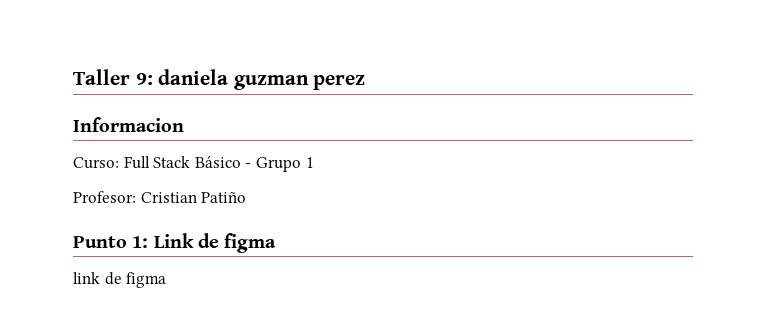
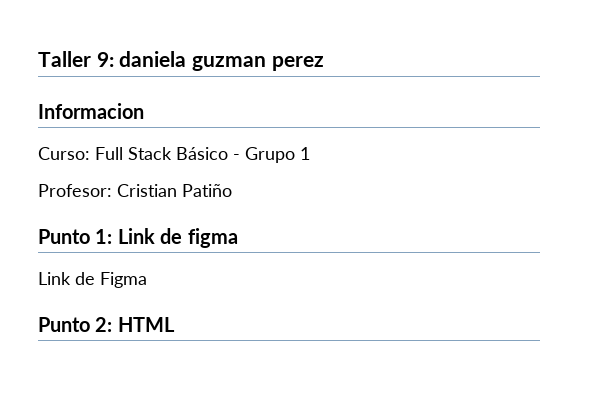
- link de figma
+ Link de Figma
+ Punto 2: HTML

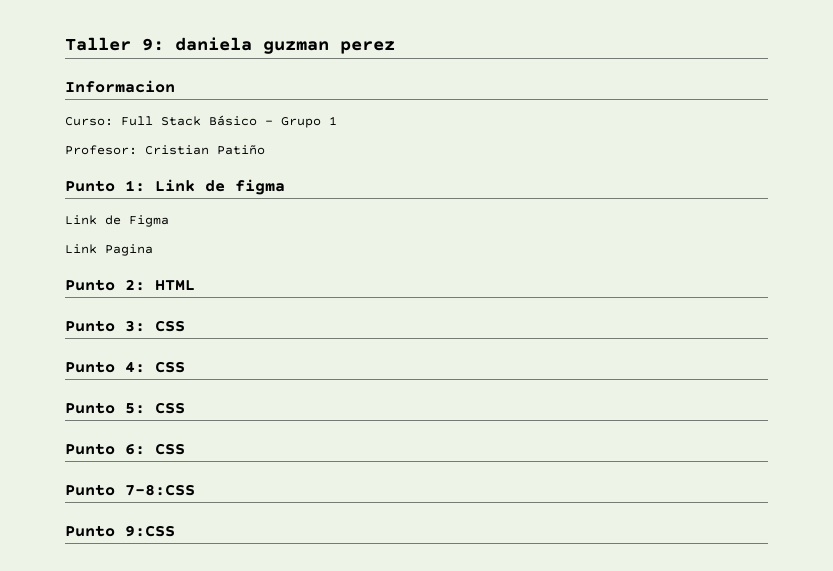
+ Link Pagina
+ Punto 3: CSS
+ Punto 4: CSS
+ Punto 5: CSS
+ Punto 6: CSS
+ Punto 7-8:CSS
+ Punto 9:CSS

